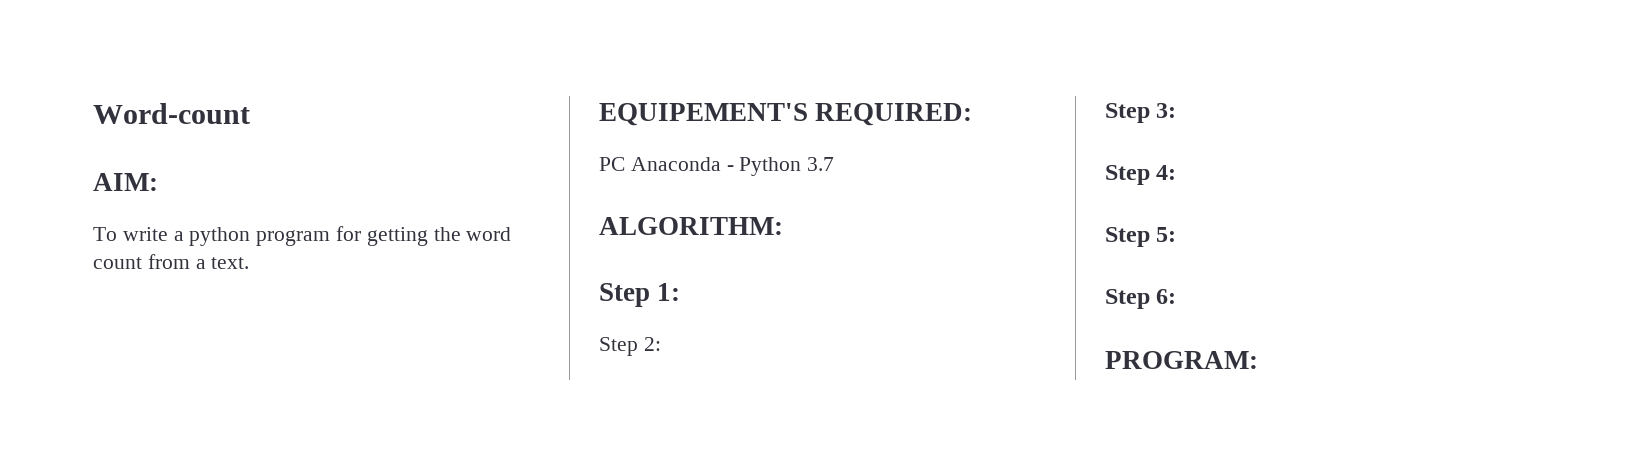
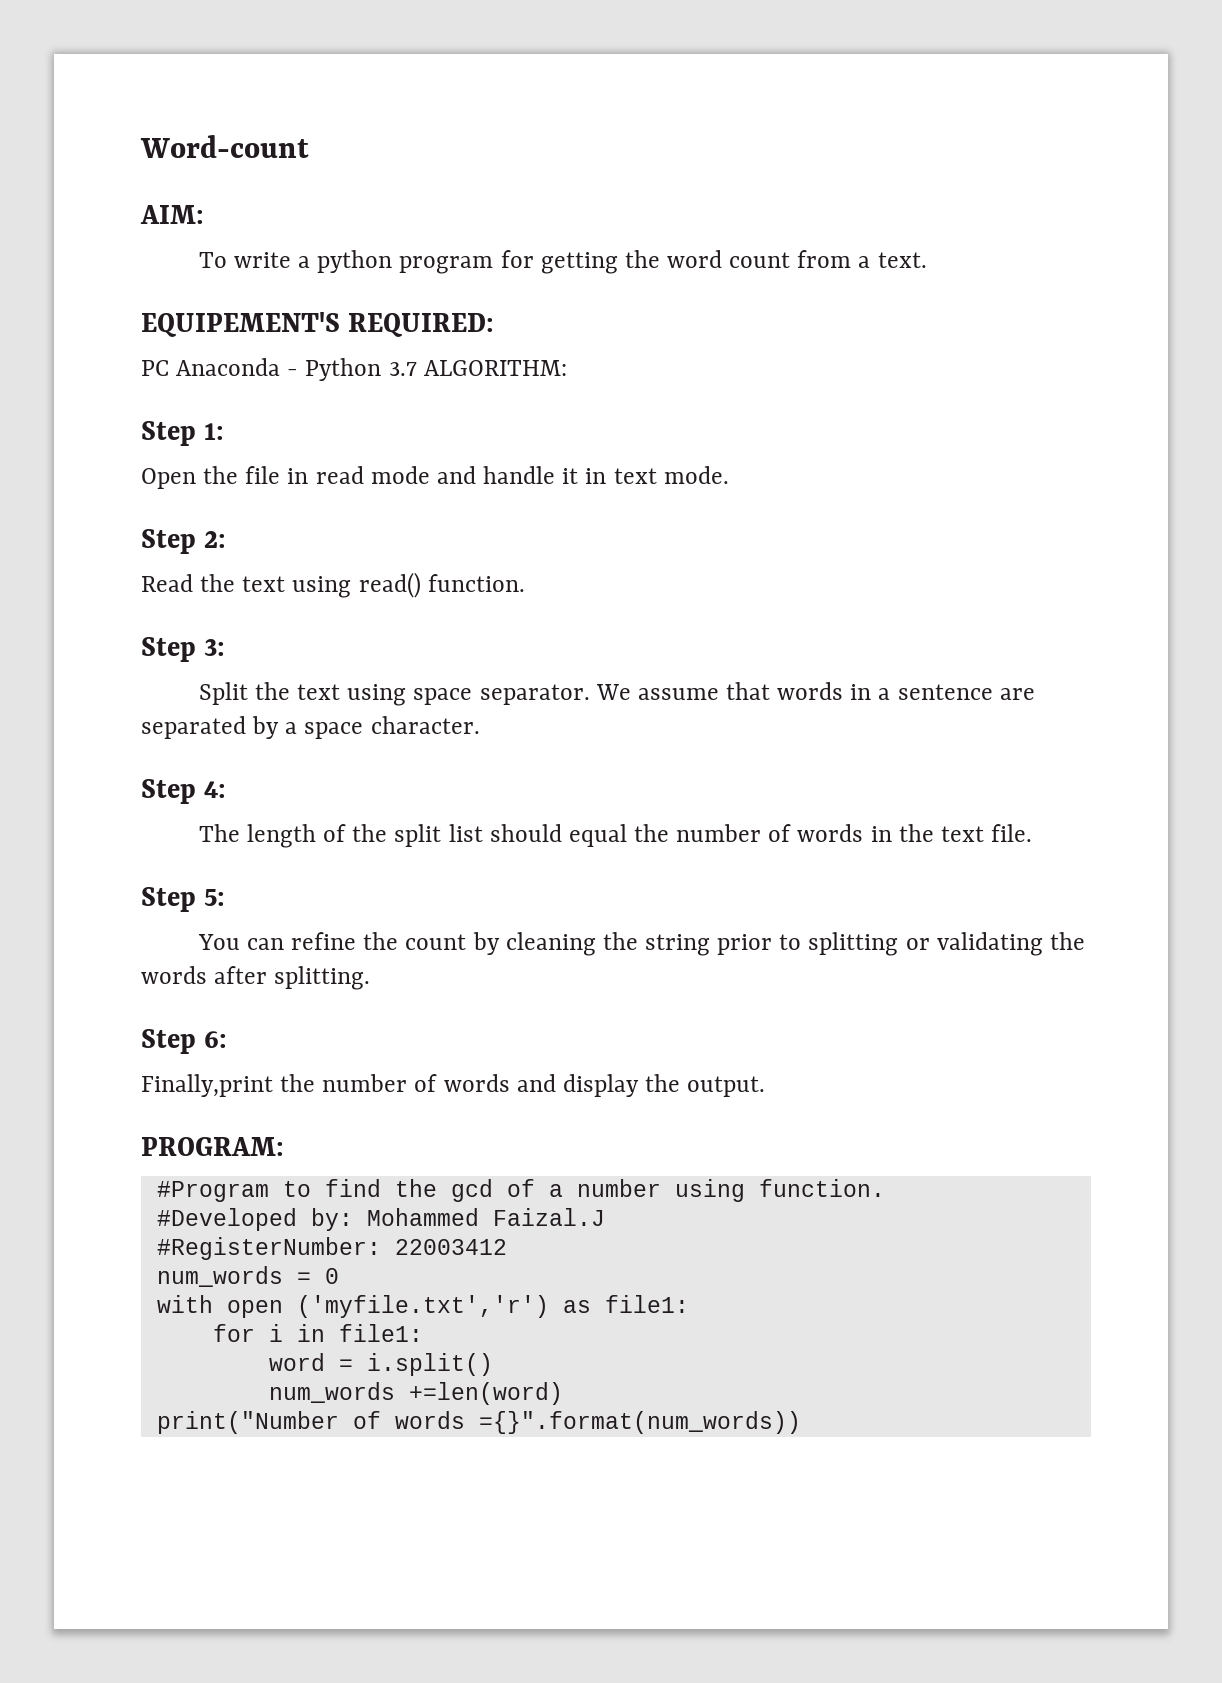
- PC Anaconda - Python 3.7
- ALGORITHM:
+ PC Anaconda - Python 3.7 ALGORITHM:
+ Open the file in read mode and handle it in text mode.
  Step 2:
+ Read the text using read() function.
  Step 3:
+ Split the text using space separator. We assume that words in a sentence are separated by a space character.
  Step 4:
+ The length of the split list should equal the number of words in the text file.
  Step 5:
+ You can refine the count by cleaning the string prior to splitting or validating the words after splitting.
  Step 6:
+ Finally,print the number of words and display the output.
  PROGRAM:
+ #Program to find the gcd of a number using function.
+ #Developed by: Mohammed Faizal.J
+ #RegisterNumber: 22003412
+ num_words = 0
+ with open ('myfile.txt','r') as file1:
+ for i in file1:
+ word = i.split()
+ num_words +=len(word)
+ print("Number of words ={}".format(num_words))

